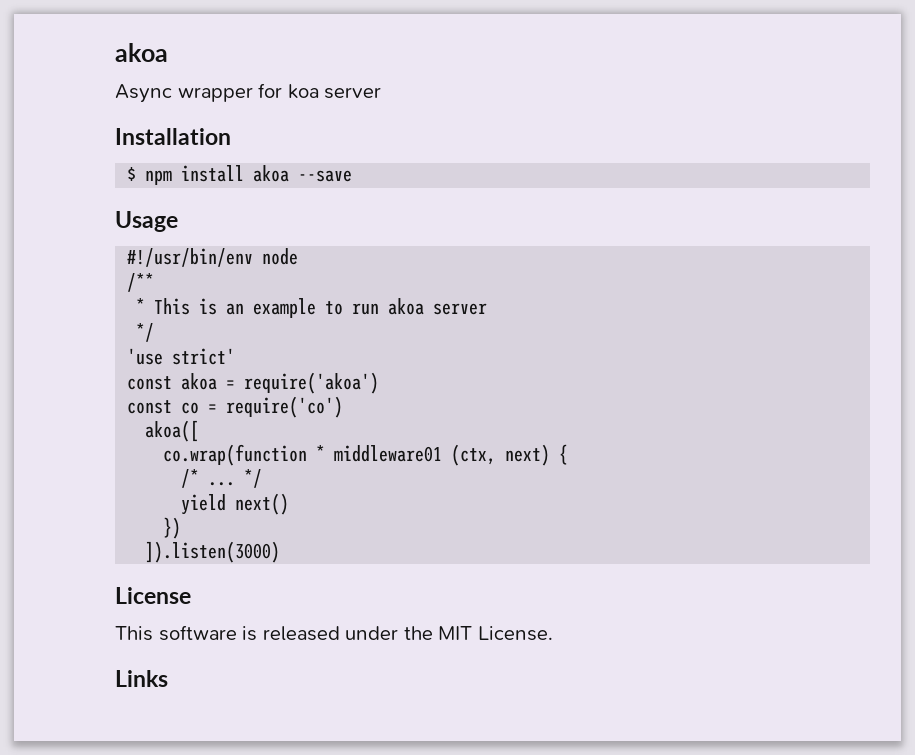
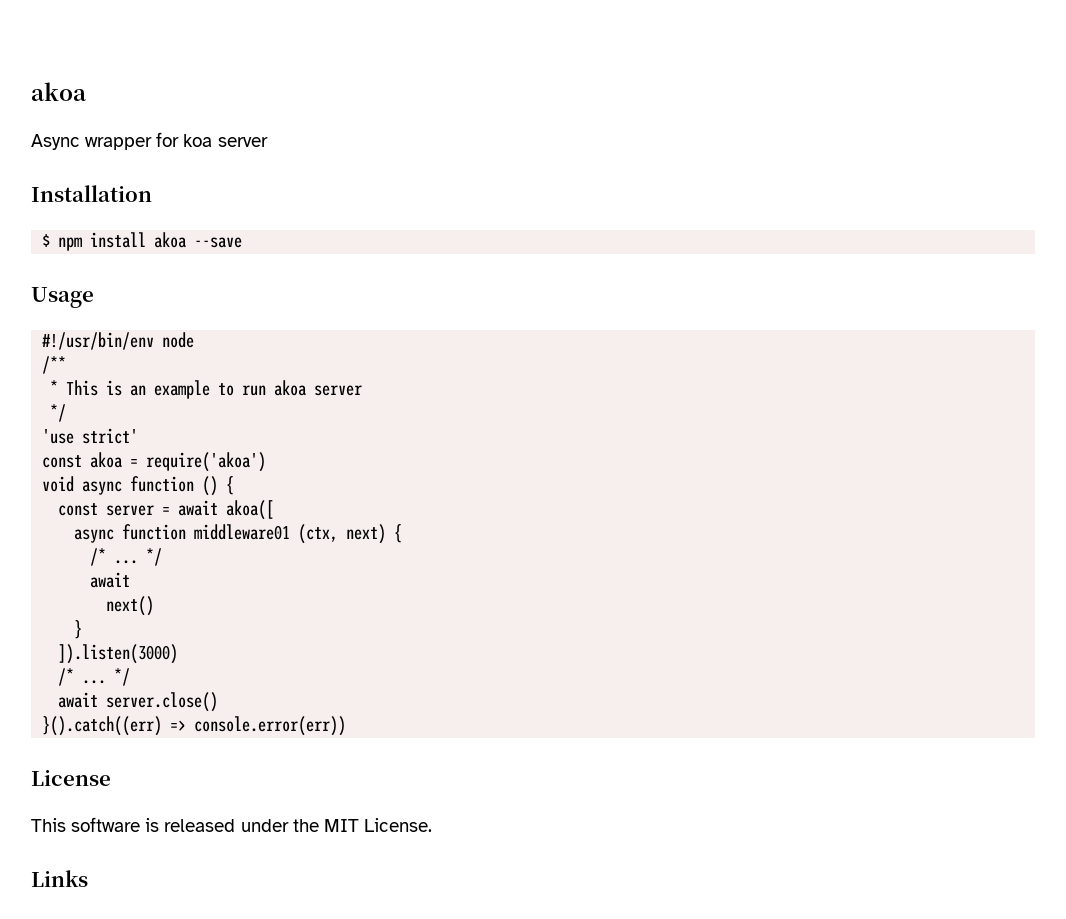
- const co = require('co')
- akoa([
+ void async function () {
+ const server = await akoa([
- co.wrap(function * middleware01 (ctx, next) {
+ async function middleware01 (ctx, next) {
  /* ... */
- yield next()
+ await
+ next()
- })
+ }
  ]).listen(3000)
+ /* ... */
+ await server.close()
+ }().catch((err) => console.error(err))

